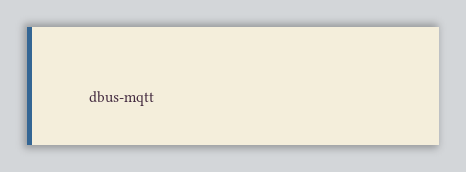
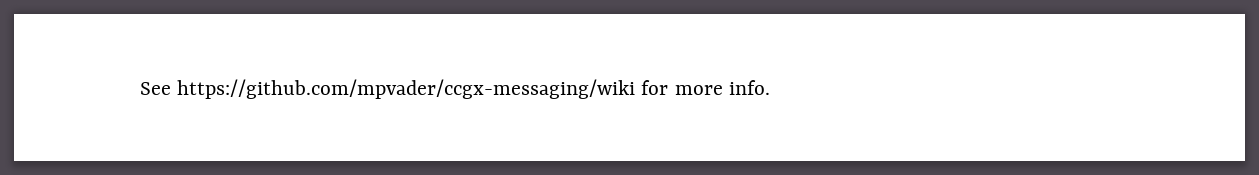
- dbus-mqtt
+ See https://github.com/mpvader/ccgx-messaging/wiki for more info.

